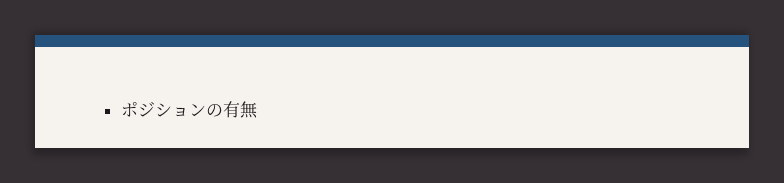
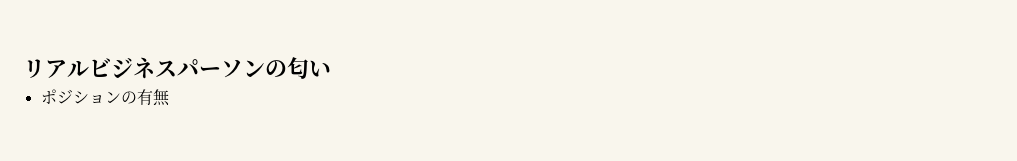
+ リアルビジネスパーソンの匂い

